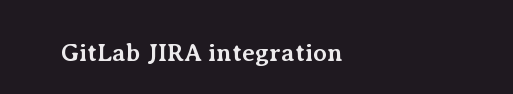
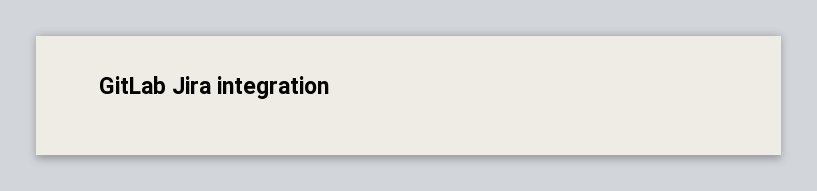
- GitLab JIRA integration
+ GitLab Jira integration

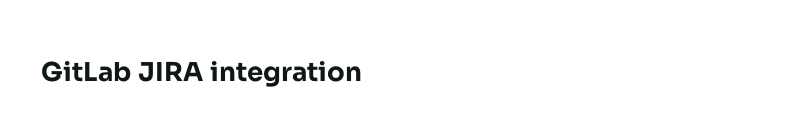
- GitLab Jira integration
+ GitLab JIRA integration

